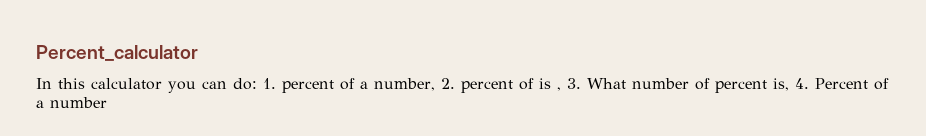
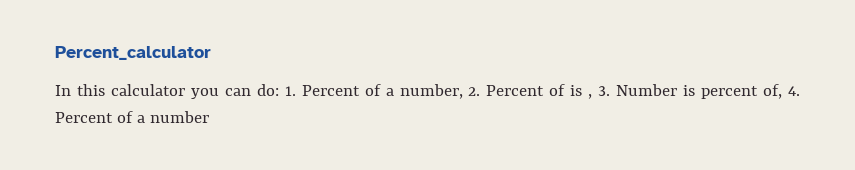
- In this calculator you can do: 1. percent of a number, 2. percent of is , 3. What number of percent is, 4. Percent of a number
+ In this calculator you can do: 1. Percent of a number, 2. Percent of is , 3. Number is percent of, 4. Percent of a number

